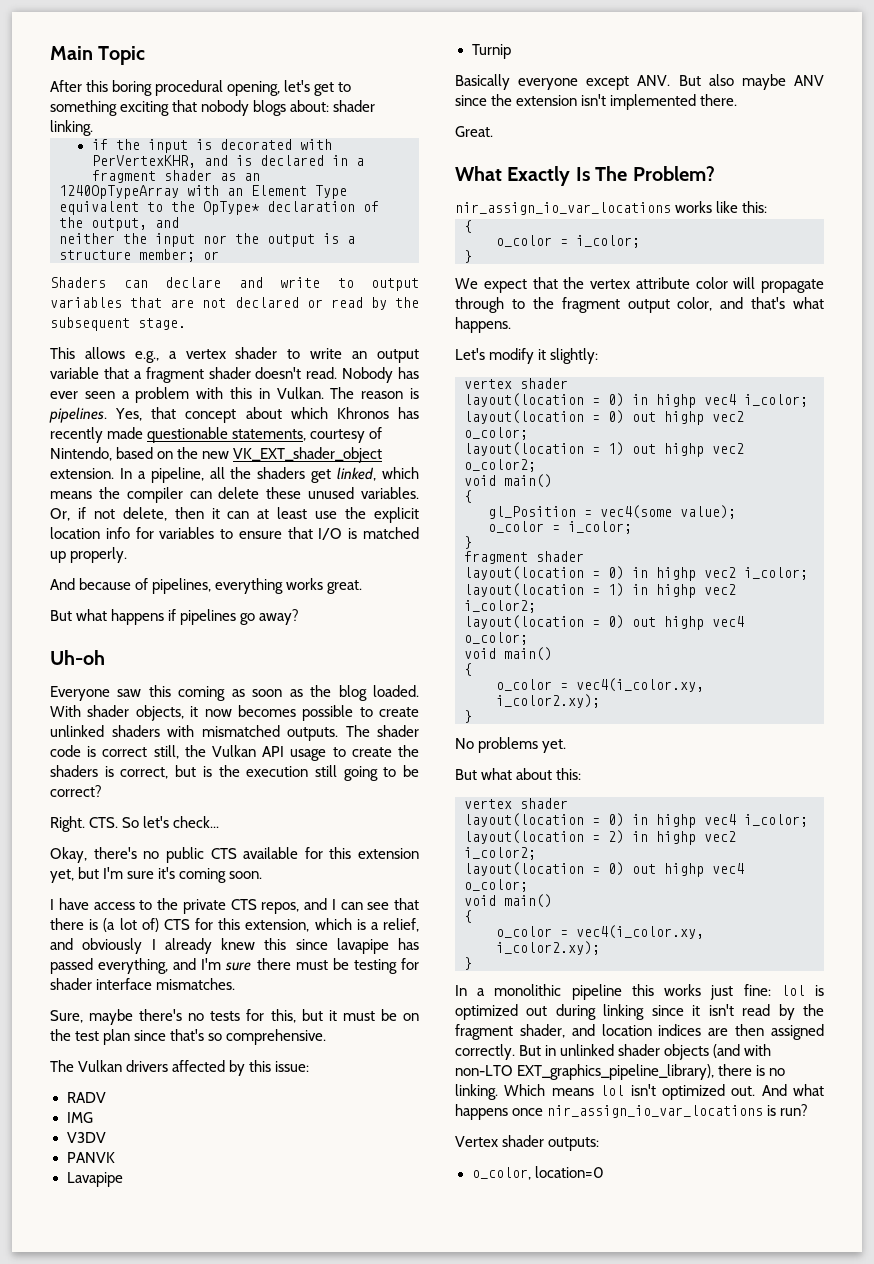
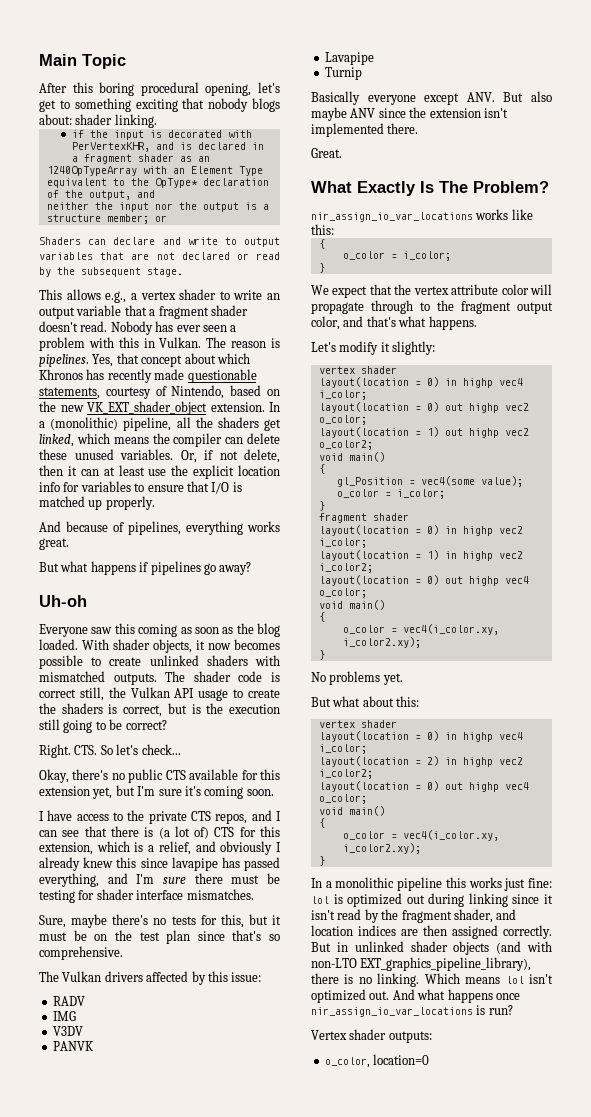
- In a pipeline, all the shaders get linked, which means the compiler can delete these unused variables.
+ In a (monolithic) pipeline, all the shaders get linked, which means the compiler can delete these unused variables.

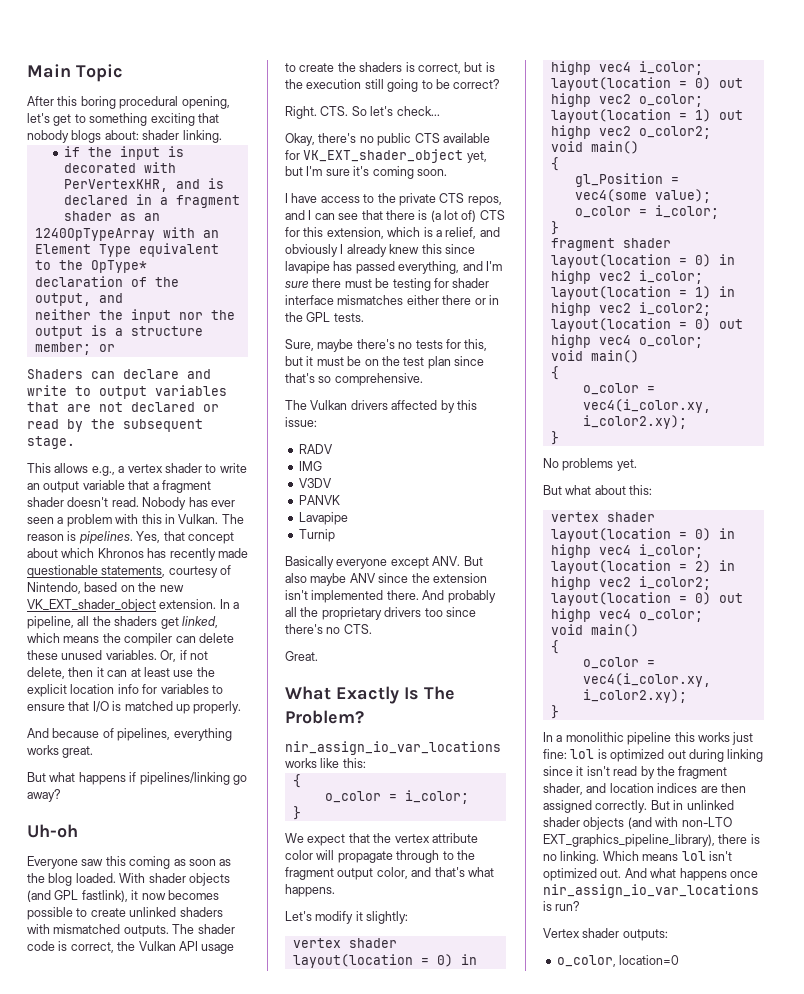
- In a (monolithic) pipeline, all the shaders get linked, which means the compiler can delete these unused variables.
+ In a pipeline, all the shaders get linked, which means the compiler can delete these unused variables.
- But what happens if pipelines go away?
+ But what happens if pipelines/linking go away?
- With shader objects, it now becomes possible to create unlinked shaders with mismatched outputs.
+ With shader objects (and GPL fastlink), it now becomes possible to create unlinked shaders with mismatched outputs.
- The shader code is correct still, the Vulkan API usage to create the shaders is correct, but is the execution still going to be correct?
+ The shader code is correct, the Vulkan API usage to create the shaders is correct, but is the execution still going to be correct?
- Okay, there's no public CTS available for this extension yet, but I'm sure it's coming soon.
+ Okay, there's no public CTS available for VK_EXT_shader_object yet, but I'm sure it's coming soon.
- I have access to the private CTS repos, and I can see that there is (a lot of) CTS for this extension, which is a relief, and obviously I already knew this since lavapipe has passed everything, and I'm sure there must be testing for shader interface mismatches.
+ I have access to the private CTS repos, and I can see that there is (a lot of) CTS for this extension, which is a relief, and obviously I already knew this since lavapipe has passed everything, and I'm sure there must be testing for shader interface mismatches either there or in the GPL tests.
+ And probably all the proprietary drivers too since there's no CTS.

